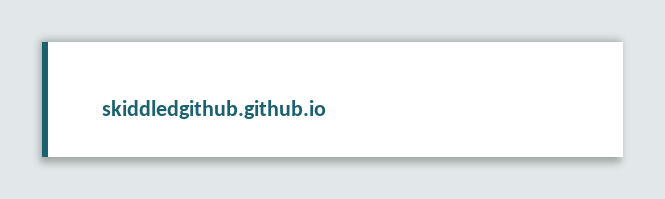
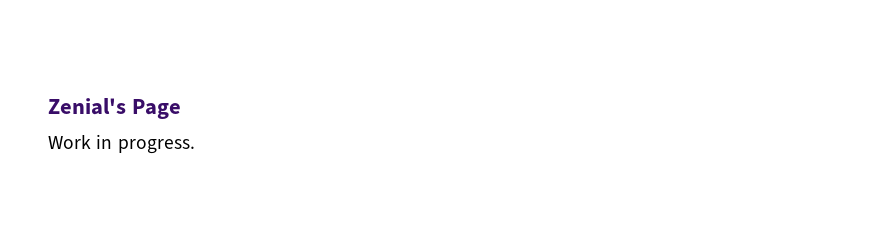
- skiddledgithub.github.io
+ Zenial's Page
+ Work in progress.

